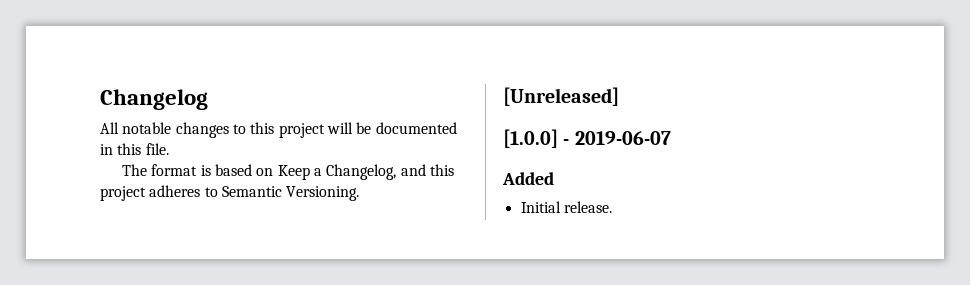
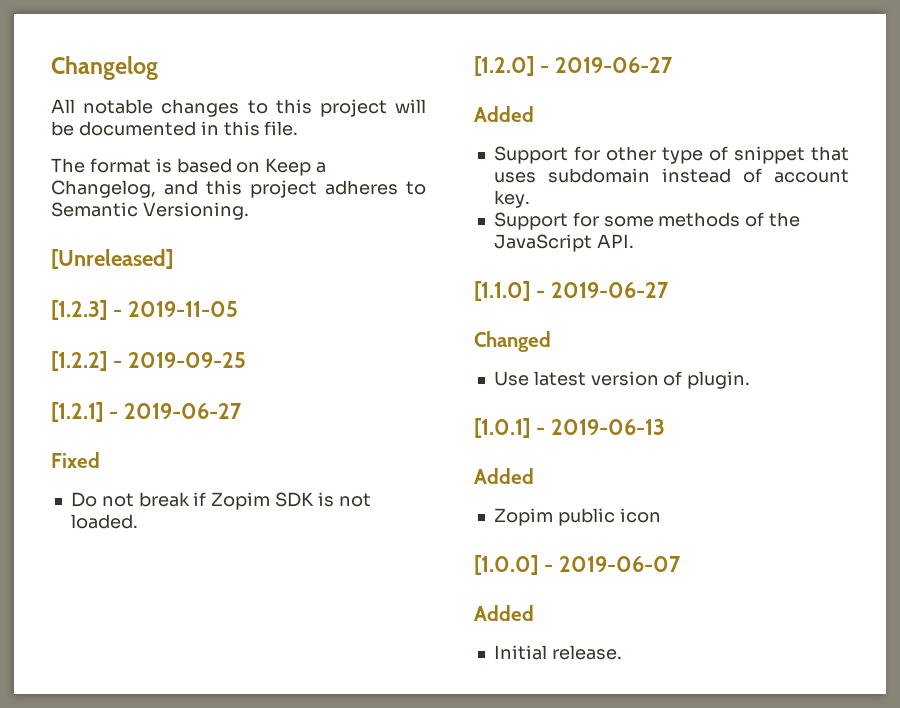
+ [1.2.3] - 2019-11-05
+ [1.2.2] - 2019-09-25
+ [1.2.1] - 2019-06-27
+ Fixed
+ Do not break if Zopim SDK is not loaded.
+ [1.2.0] - 2019-06-27
+ Added
+ Support for other type of snippet that uses subdomain instead of account key.
+ Support for some methods of the JavaScript API.
+ [1.1.0] - 2019-06-27
+ Changed
+ Use latest version of plugin.
+ [1.0.1] - 2019-06-13
+ Added
+ Zopim public icon

